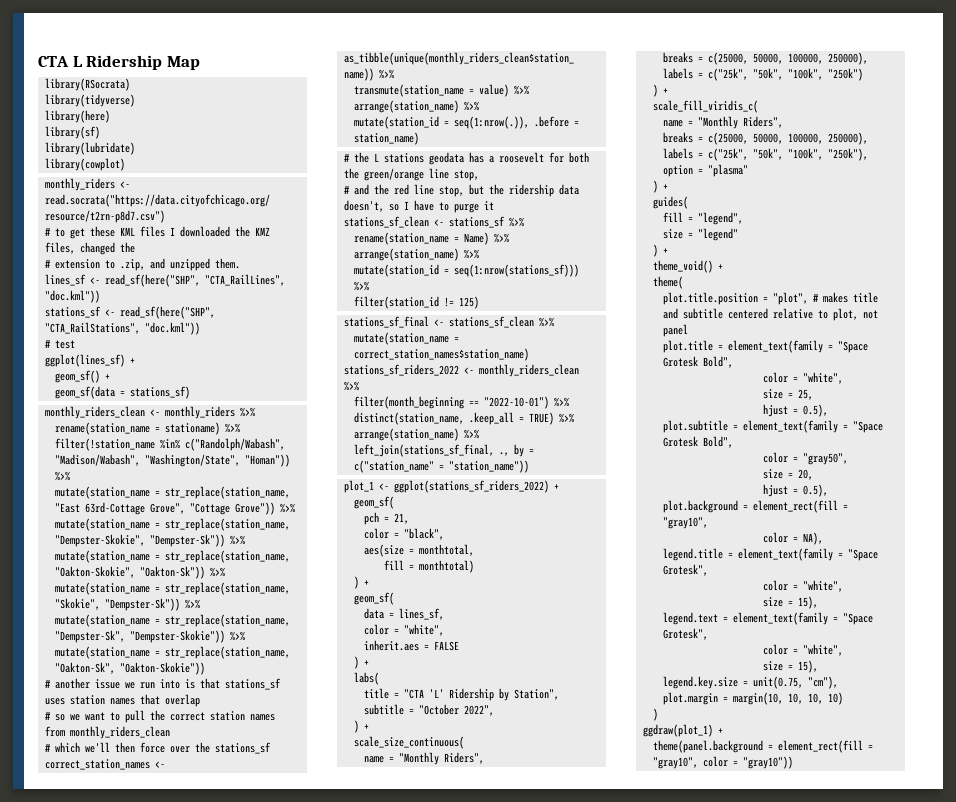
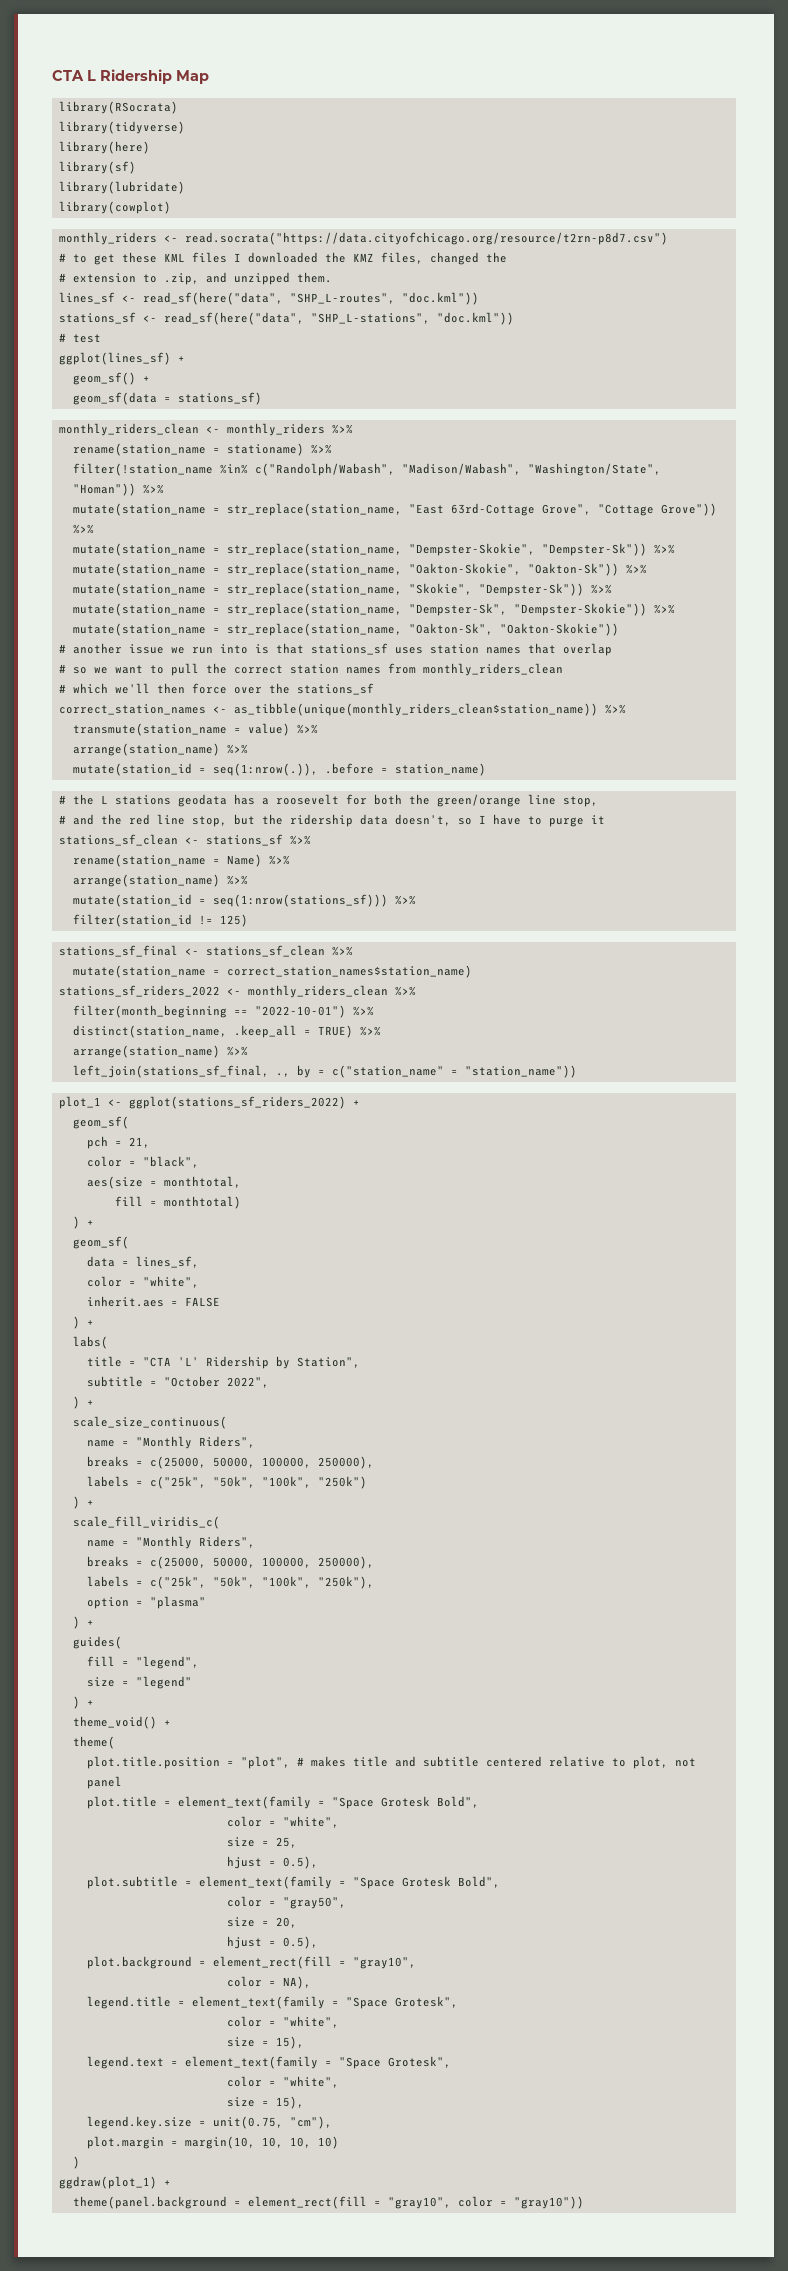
- lines_sf <- read_sf(here("SHP", "CTA_RailLines", "doc.kml"))
+ lines_sf <- read_sf(here("data", "SHP_L-routes", "doc.kml"))
- stations_sf <- read_sf(here("SHP", "CTA_RailStations", "doc.kml"))
+ stations_sf <- read_sf(here("data", "SHP_L-stations", "doc.kml"))

